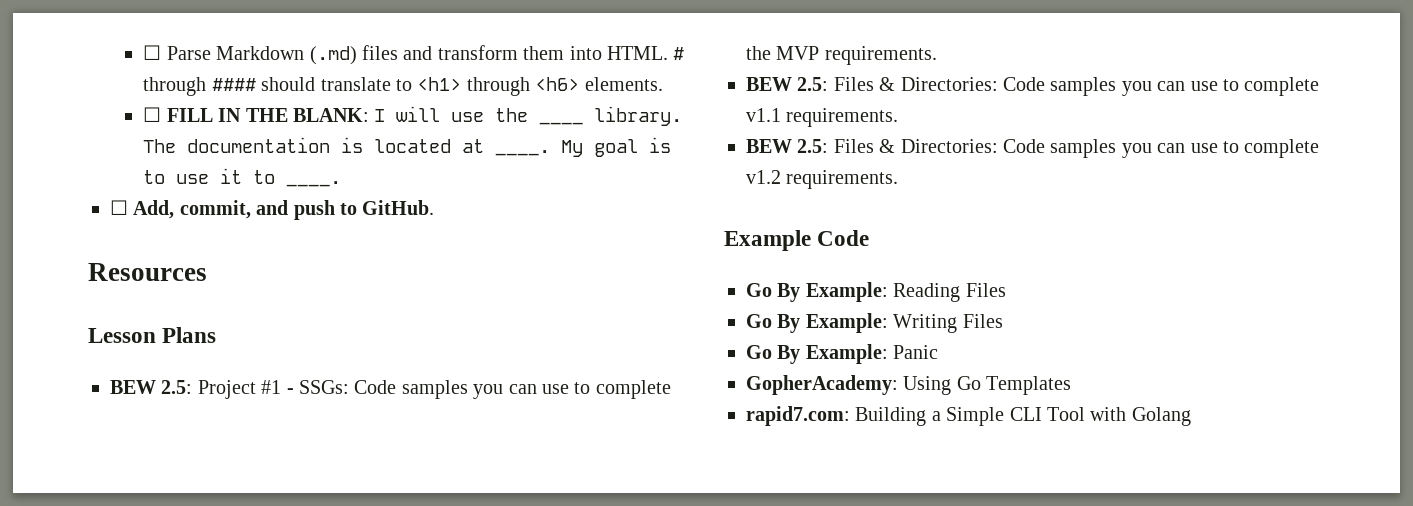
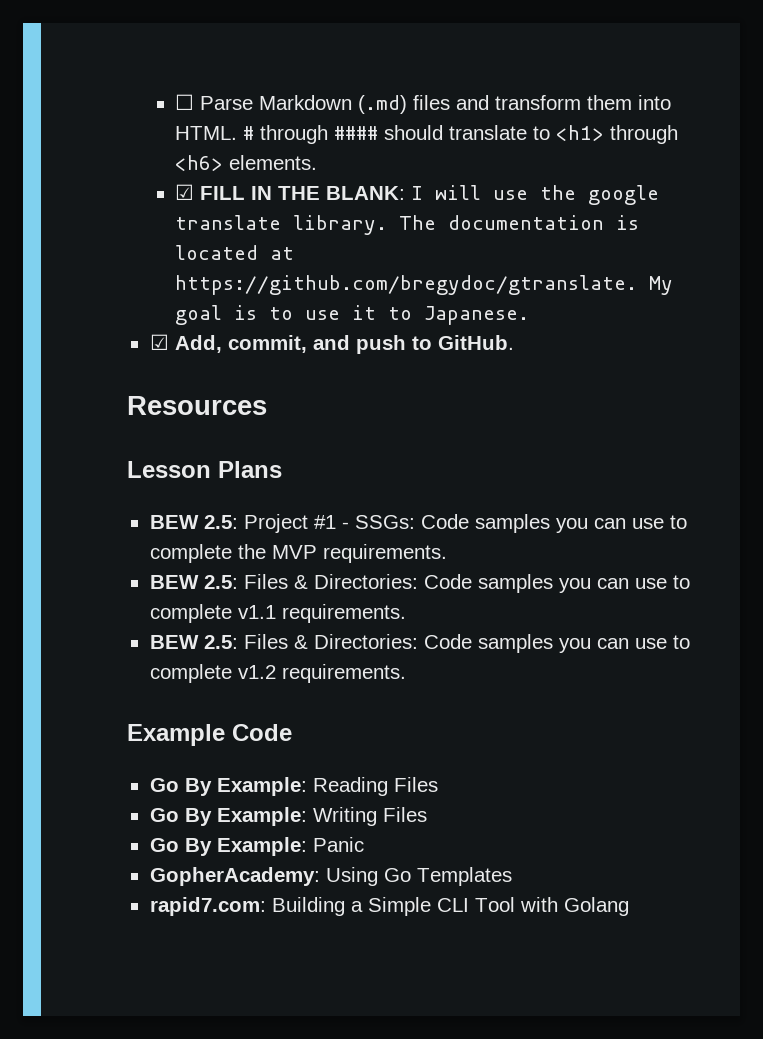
- ☐ FILL IN THE BLANK: I will use the ____ library.
+ ☑ FILL IN THE BLANK: I will use the google translate library.
- The documentation is located at ____. My goal is to use it to ____.
- ☐ Add, commit, and push to GitHub.
+ The documentation is located at https://github.com/bregydoc/gtranslate. My goal is to use it to Japanese.
+ ☑ Add, commit, and push to GitHub.

